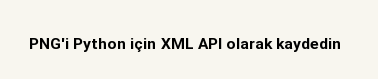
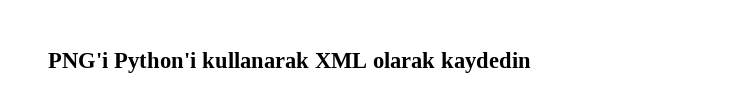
- PNG'i Python için XML API olarak kaydedin
+ PNG'i Python'i kullanarak XML olarak kaydedin

